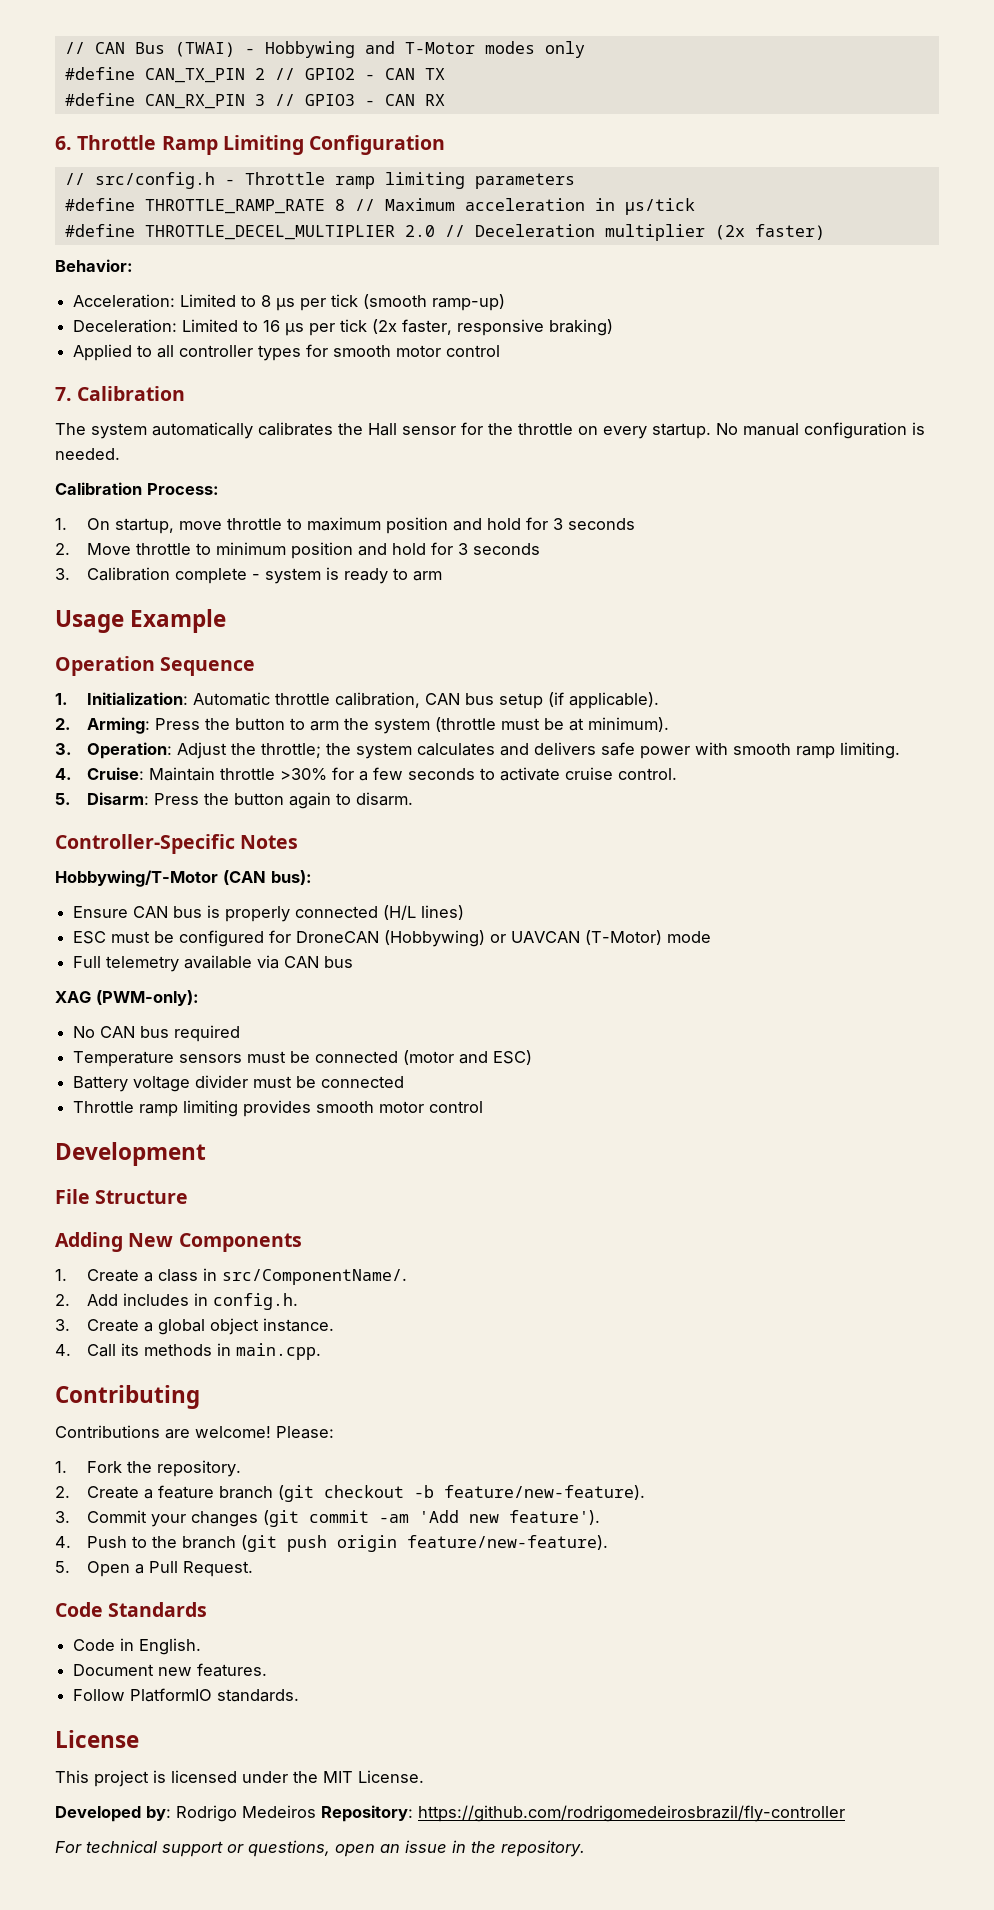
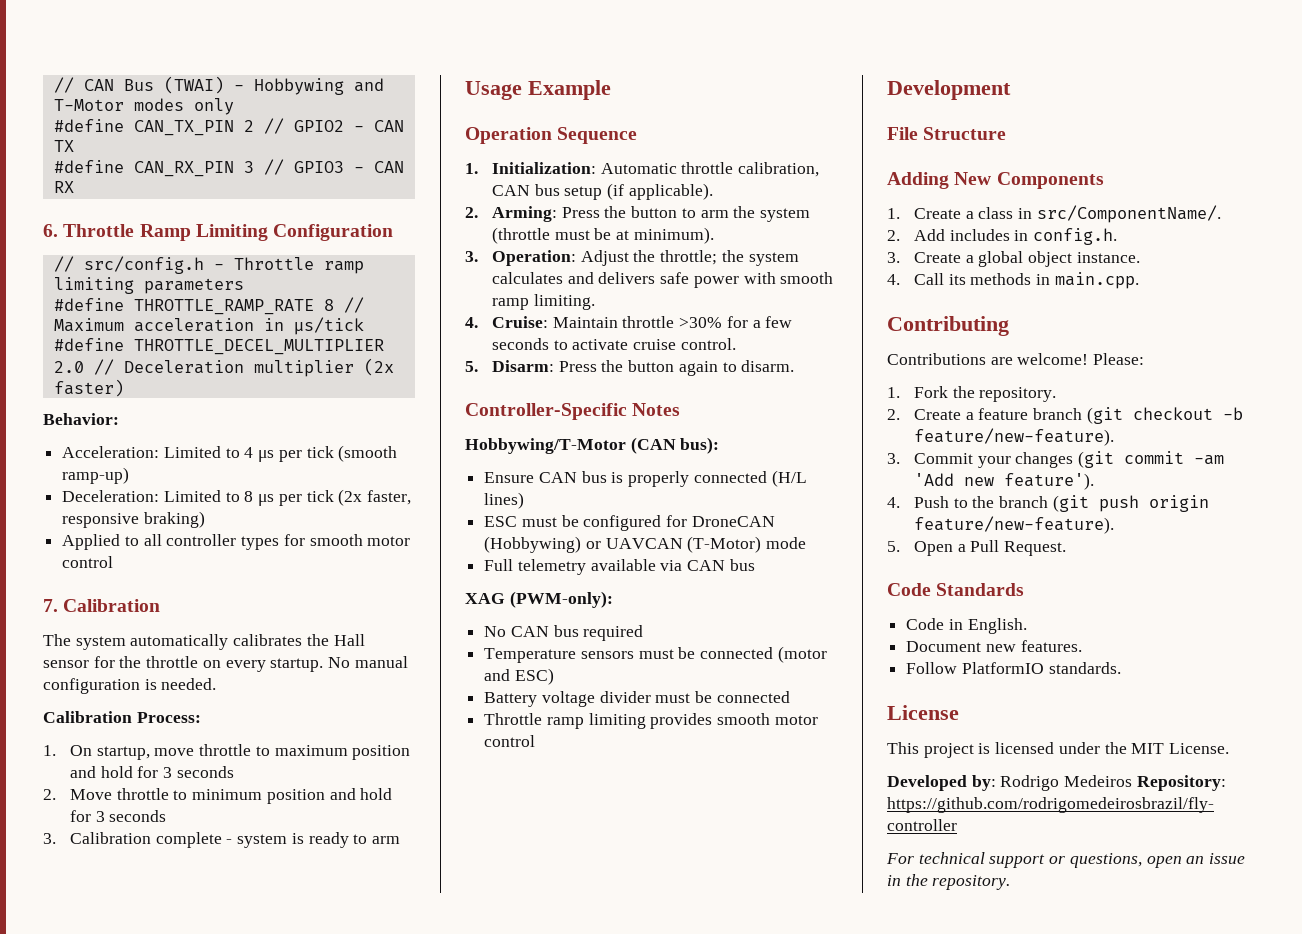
- Acceleration: Limited to 8 μs per tick (smooth ramp-up)
+ Acceleration: Limited to 4 μs per tick (smooth ramp-up)
- Deceleration: Limited to 16 μs per tick (2x faster, responsive braking)
+ Deceleration: Limited to 8 μs per tick (2x faster, responsive braking)

